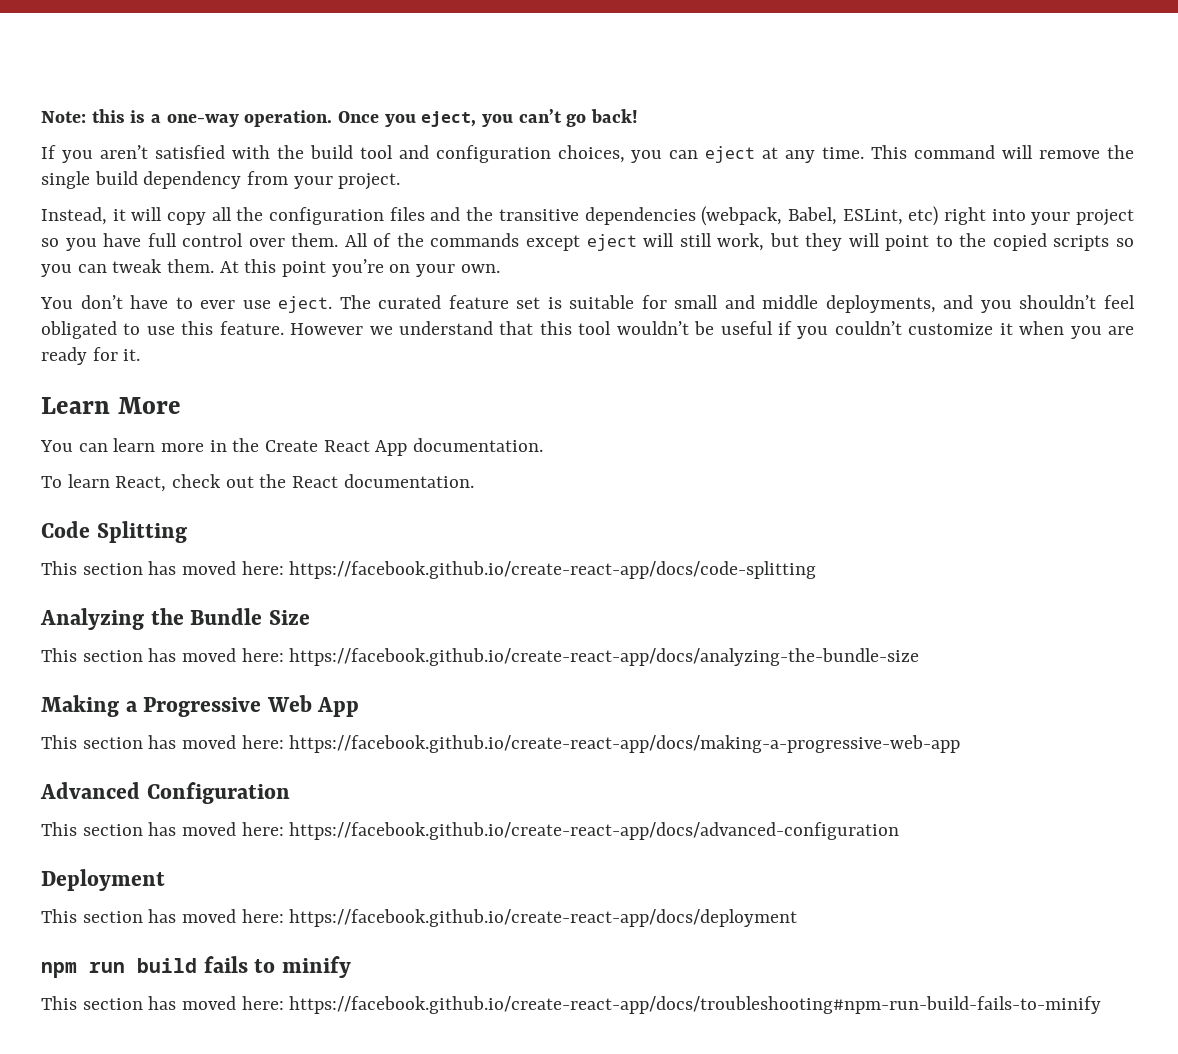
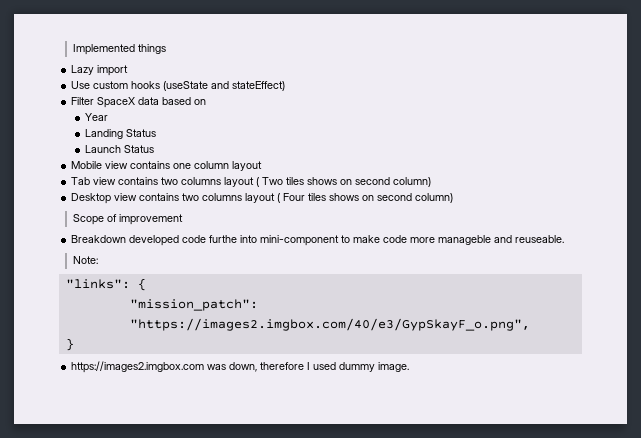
- Note: this is a one-way operation. Once you eject, you can’t go back!
- If you aren’t satisfied with the build tool and configuration choices, you can eject at any time. This command will remove the single build dependency from your project.
- Instead, it will copy all the configuration files and the transitive dependencies (webpack, Babel, ESLint, etc) right into your project so you have full control over them. All of the commands except eject will still work, but they will point to the copied scripts so you can tweak them. At this point you’re on your own.
- You don’t have to ever use eject. The curated feature set is suitable for small and middle deployments, and you shouldn’t feel obligated to use this feature. However we understand that this tool wouldn’t be useful if you couldn’t customize it when you are ready for it.
- Learn More
- You can learn more in the Create React App documentation.
- To learn React, check out the React documentation.
- Code Splitting
- This section has moved here: https://facebook.github.io/create-react-app/docs/code-splitting
- Analyzing the Bundle Size
- This section has moved here: https://facebook.github.io/create-react-app/docs/analyzing-the-bundle-size
- Making a Progressive Web App
- This section has moved here: https://facebook.github.io/create-react-app/docs/making-a-progressive-web-app
- Advanced Configuration
- This section has moved here: https://facebook.github.io/create-react-app/docs/advanced-configuration
- Deployment
- This section has moved here: https://facebook.github.io/create-react-app/docs/deployment
- npm run build fails to minify
- This section has moved here: https://facebook.github.io/create-react-app/docs/troubleshooting#npm-run-build-fails-to-minify
+ Implemented things
+ Lazy import
+ Use custom hooks (useState and stateEffect)
+ Filter SpaceX data based on
+ Year
+ Landing Status
+ Launch Status
+ Mobile view contains one column layout
+ Tab view contains two columns layout ( Two tiles shows on second column)
+ Desktop view contains two columns layout ( Four tiles shows on second column)
+ Scope of improvement
+ Breakdown developed code furthe into mini-component to make code more manageble and reuseable.
+ Note:
+ "links": {
+ "mission_patch": "https://images2.imgbox.com/40/e3/GypSkayF_o.png",
+ }
+ https://images2.imgbox.com was down, therefore I used dummy image.

